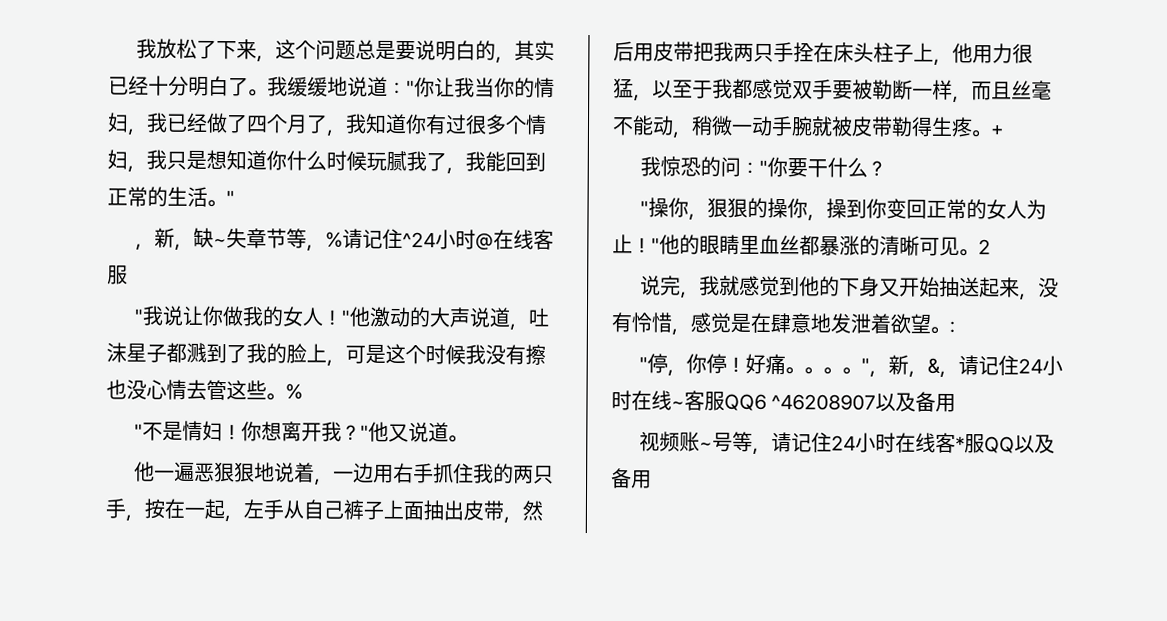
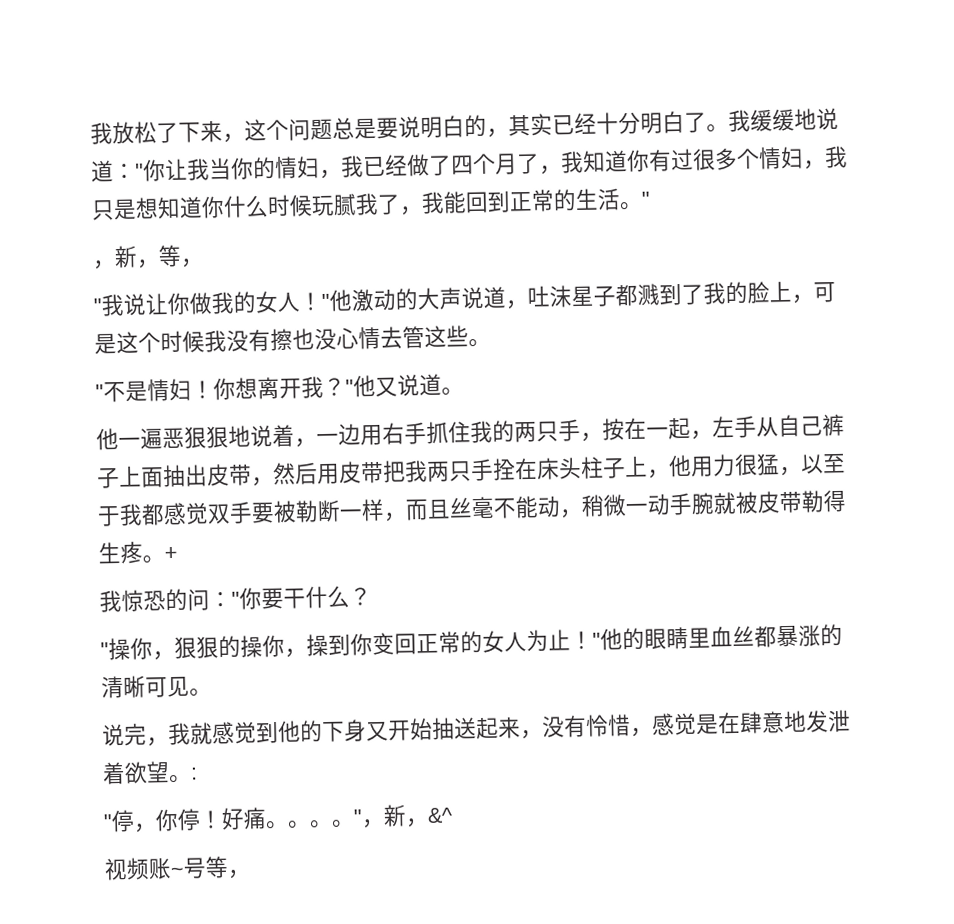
- ，新，缺~失章节等，%请记住^24小时@在线客服
+ ，新，等，
- "他激动的大声说道，吐沫星子都溅到了我的脸上，可是这个时候我没有擦也没心情去管这些。%
+ "他激动的大声说道，吐沫星子都溅到了我的脸上，可是这个时候我没有擦也没心情去管这些。
- 2
- "，新，&，请记住24小时在线~客服QQ6 ^46208907以及备用
- 视频账~号等，请记住24小时在线客*服QQ以及备用
+ "，新，&^
+ 视频账~号等，

